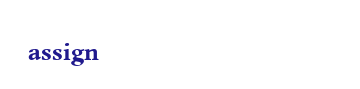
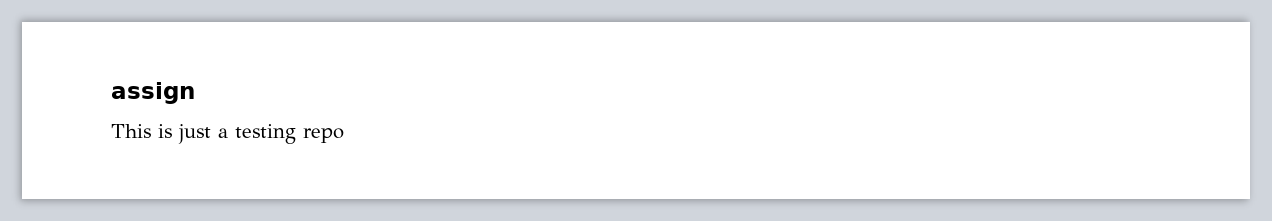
+ This is just a testing repo

